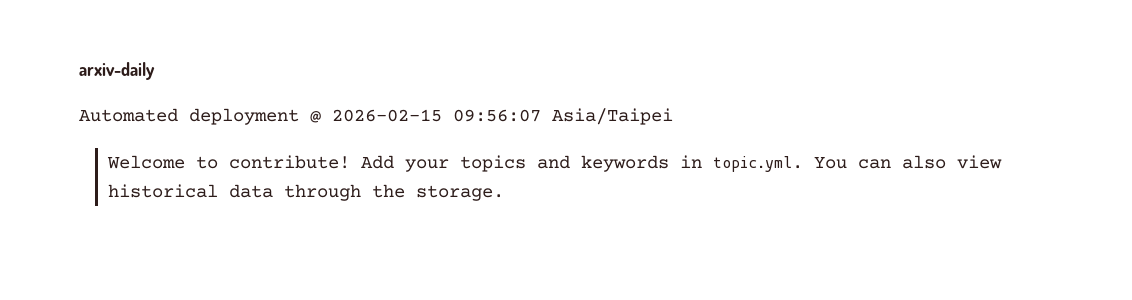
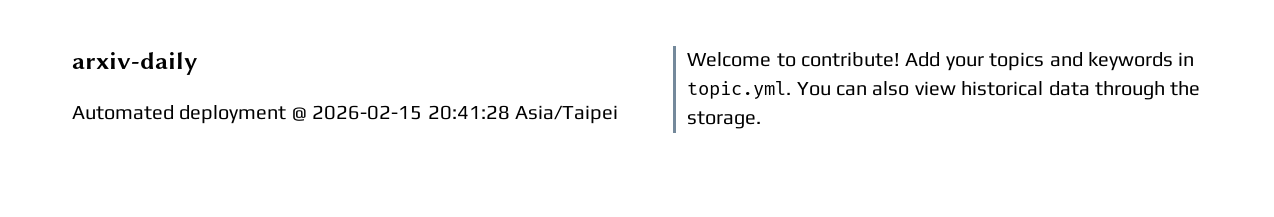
- Automated deployment @ 2026-02-15 09:56:07 Asia/Taipei
+ Automated deployment @ 2026-02-15 20:41:28 Asia/Taipei

